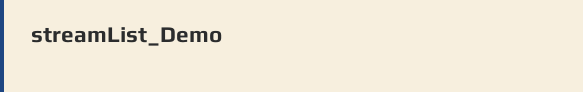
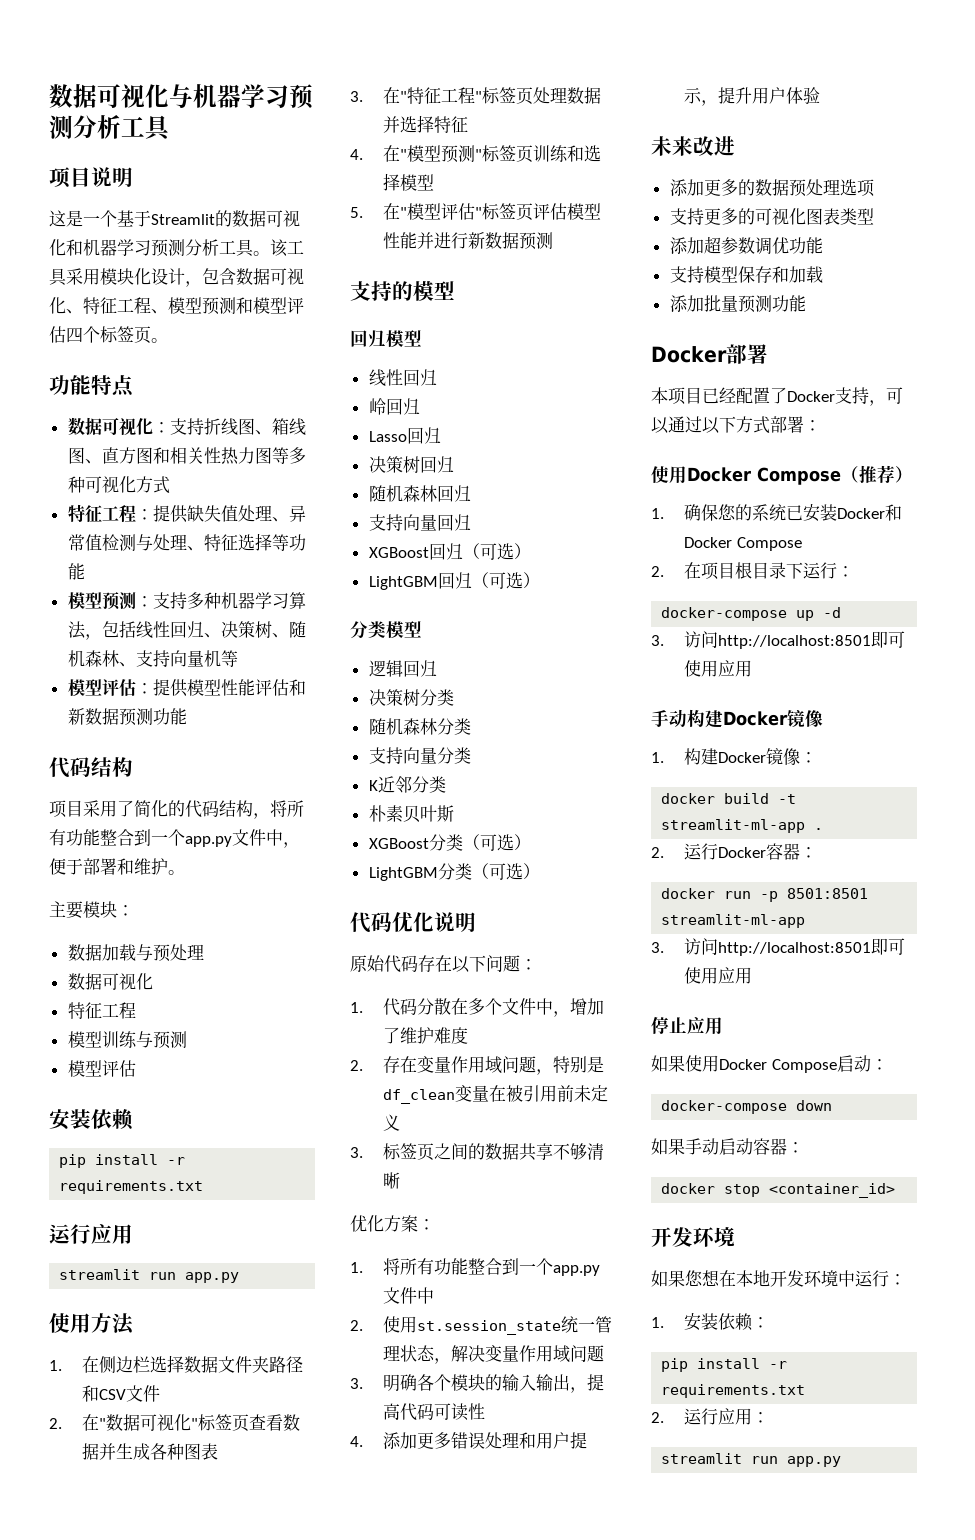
- streamList_Demo
+ 数据可视化与机器学习预测分析工具
+ 项目说明
+ 这是一个基于Streamlit的数据可视化和机器学习预测分析工具。该工具采用模块化设计，包含数据可视化、特征工程、模型预测和模型评估四个标签页。
+ 功能特点
+ 数据可视化：支持折线图、箱线图、直方图和相关性热力图等多种可视化方式
+ 特征工程：提供缺失值处理、异常值检测与处理、特征选择等功能
+ 模型预测：支持多种机器学习算法，包括线性回归、决策树、随机森林、支持向量机等
+ 模型评估：提供模型性能评估和新数据预测功能
+ 代码结构
+ 项目采用了简化的代码结构，将所有功能整合到一个app.py文件中，便于部署和维护。
+ 主要模块：
+ 数据加载与预处理
+ 数据可视化
+ 特征工程
+ 模型训练与预测
+ 模型评估
+ 安装依赖
+ pip install -r requirements.txt
+ 运行应用
+ streamlit run app.py
+ 使用方法
+ 1.在侧边栏选择数据文件夹路径和CSV文件
+ 2.在"数据可视化"标签页查看数据并生成各种图表
+ 3.在"特征工程"标签页处理数据并选择特征
+ 4.在"模型预测"标签页训练和选择模型
+ 5.在"模型评估"标签页评估模型性能并进行新数据预测
+ 支持的模型
+ 回归模型
+ 线性回归
+ 岭回归
+ Lasso回归
+ 决策树回归
+ 随机森林回归
+ 支持向量回归
+ XGBoost回归（可选）
+ LightGBM回归（可选）
+ 分类模型
+ 逻辑回归
+ 决策树分类
+ 随机森林分类
+ 支持向量分类
+ K近邻分类
+ 朴素贝叶斯
+ XGBoost分类（可选）
+ LightGBM分类（可选）
+ 代码优化说明
+ 原始代码存在以下问题：
+ 1.代码分散在多个文件中，增加了维护难度
+ 2.存在变量作用域问题，特别是df_clean变量在被引用前未定义
+ 3.标签页之间的数据共享不够清晰
+ 优化方案：
+ 1.将所有功能整合到一个app.py文件中
+ 2.使用st.session_state统一管理状态，解决变量作用域问题
+ 3.明确各个模块的输入输出，提高代码可读性
+ 4.添加更多错误处理和用户提示，提升用户体验
+ 未来改进
+ 添加更多的数据预处理选项
+ 支持更多的可视化图表类型
+ 添加超参数调优功能
+ 支持模型保存和加载
+ 添加批量预测功能
+ Docker部署
+ 本项目已经配置了Docker支持，可以通过以下方式部署：
+ 使用Docker Compose（推荐）
+ 1.确保您的系统已安装Docker和Docker Compose
+ 2.在项目根目录下运行：
+ docker-compose up -d
+ 3.访问http://localhost:8501即可使用应用
+ 手动构建Docker镜像
+ 1.构建Docker镜像：
+ docker build -t streamlit-ml-app .
+ 2.运行Docker容器：
+ docker run -p 8501:8501 streamlit-ml-app
+ 3.访问http://localhost:8501即可使用应用
+ 停止应用
+ 如果使用Docker Compose启动：
+ docker-compose down
+ 如果手动启动容器：
+ docker stop <container_id>
+ 开发环境
+ 如果您想在本地开发环境中运行：
+ 1.安装依赖：
+ pip install -r requirements.txt
+ 2.运行应用：
+ streamlit run app.py

